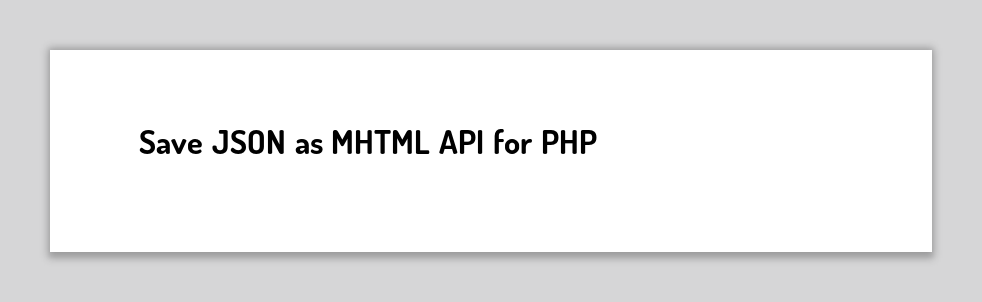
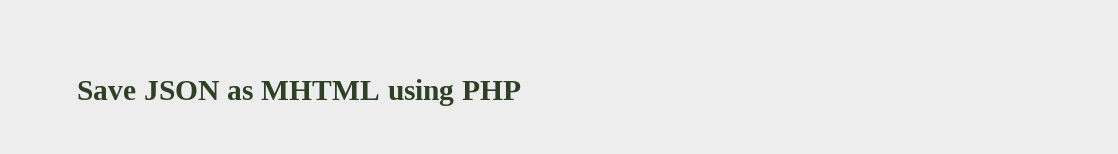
- Save JSON as MHTML API for PHP
+ Save JSON as MHTML using PHP

